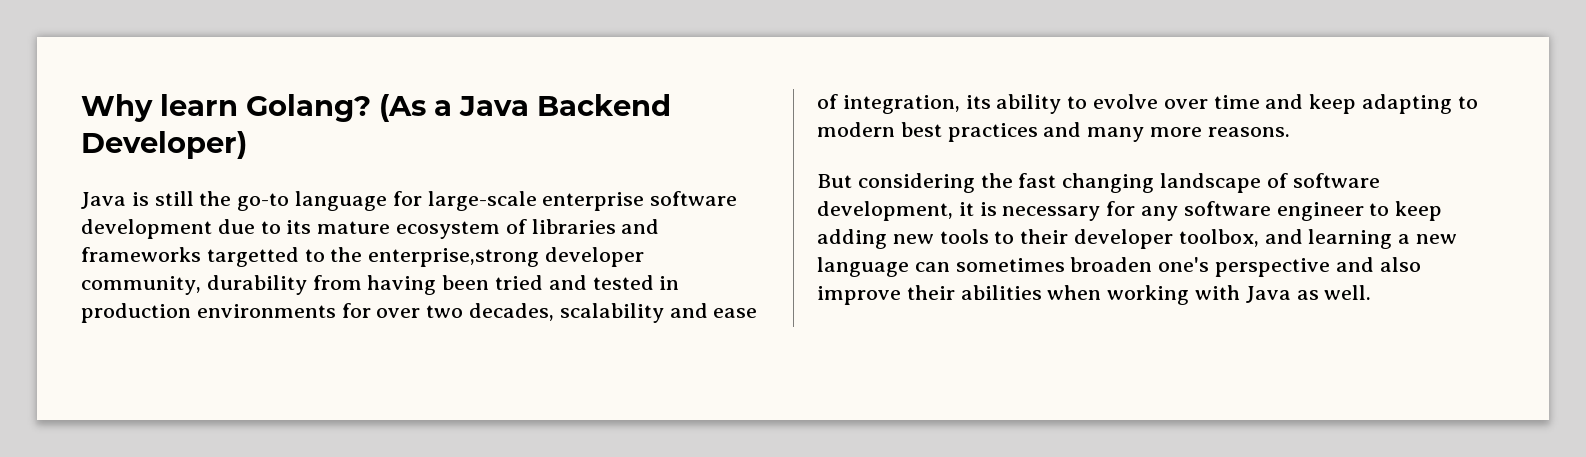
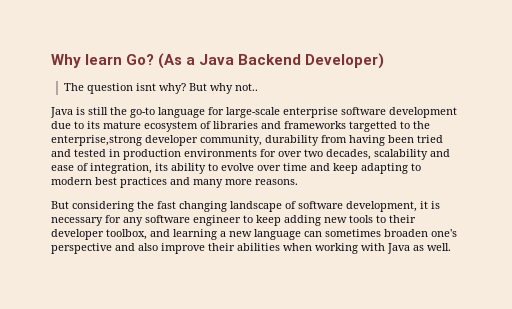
- Why learn Golang?
+ Why learn Go?
+ The question isnt why? But why not..

